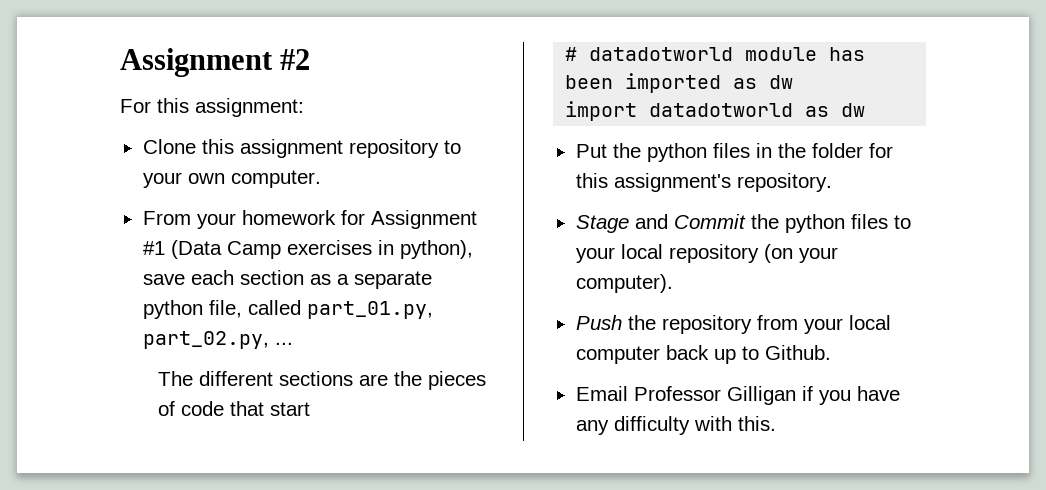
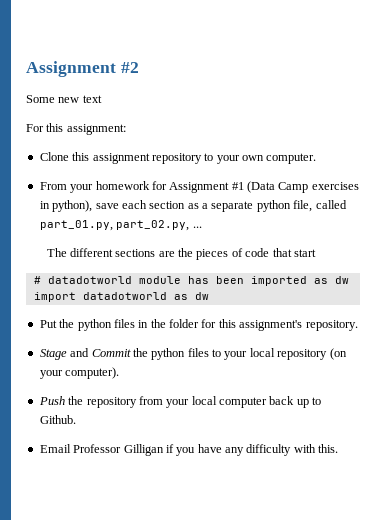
+ Some new text

